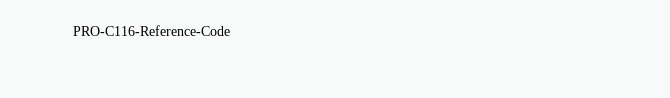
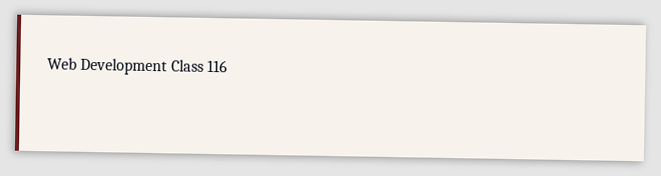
- PRO-C116-Reference-Code
+ Web Development Class 116

